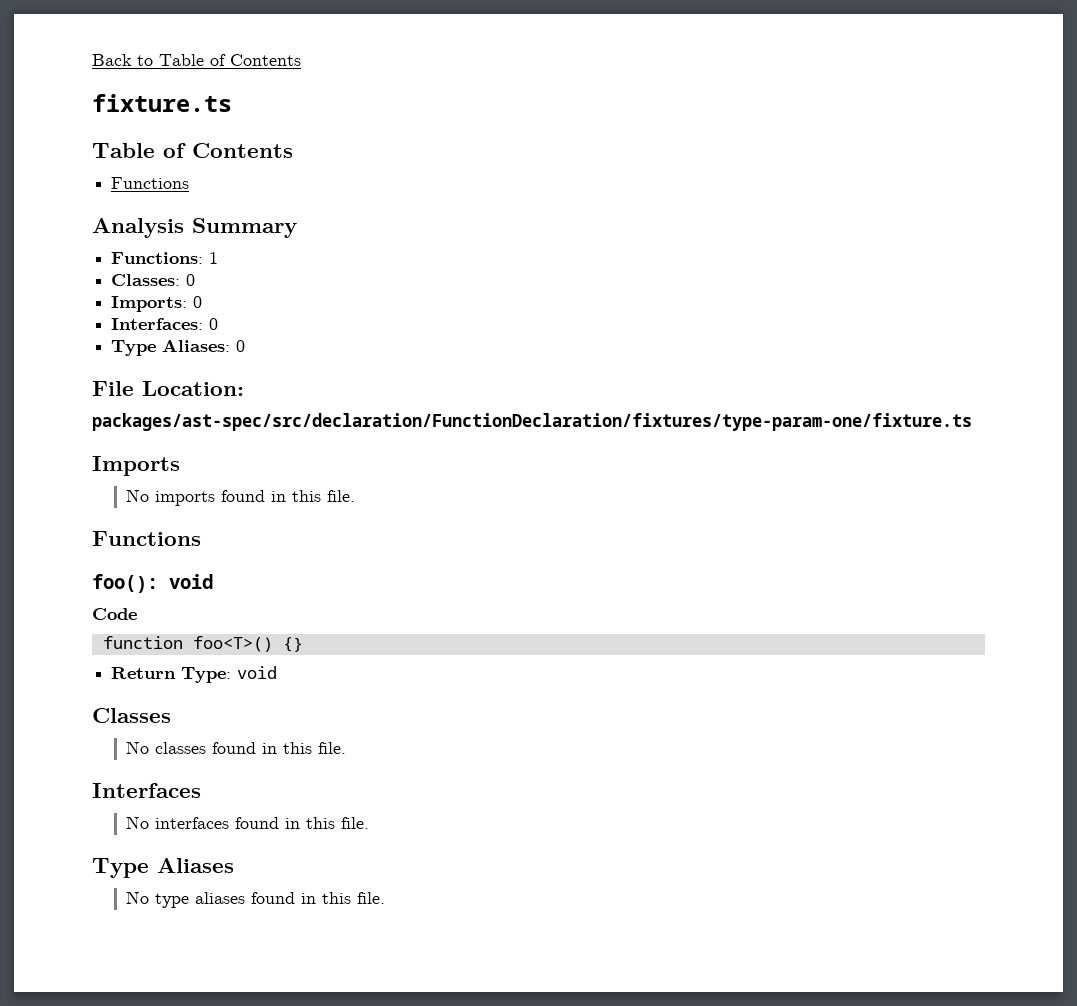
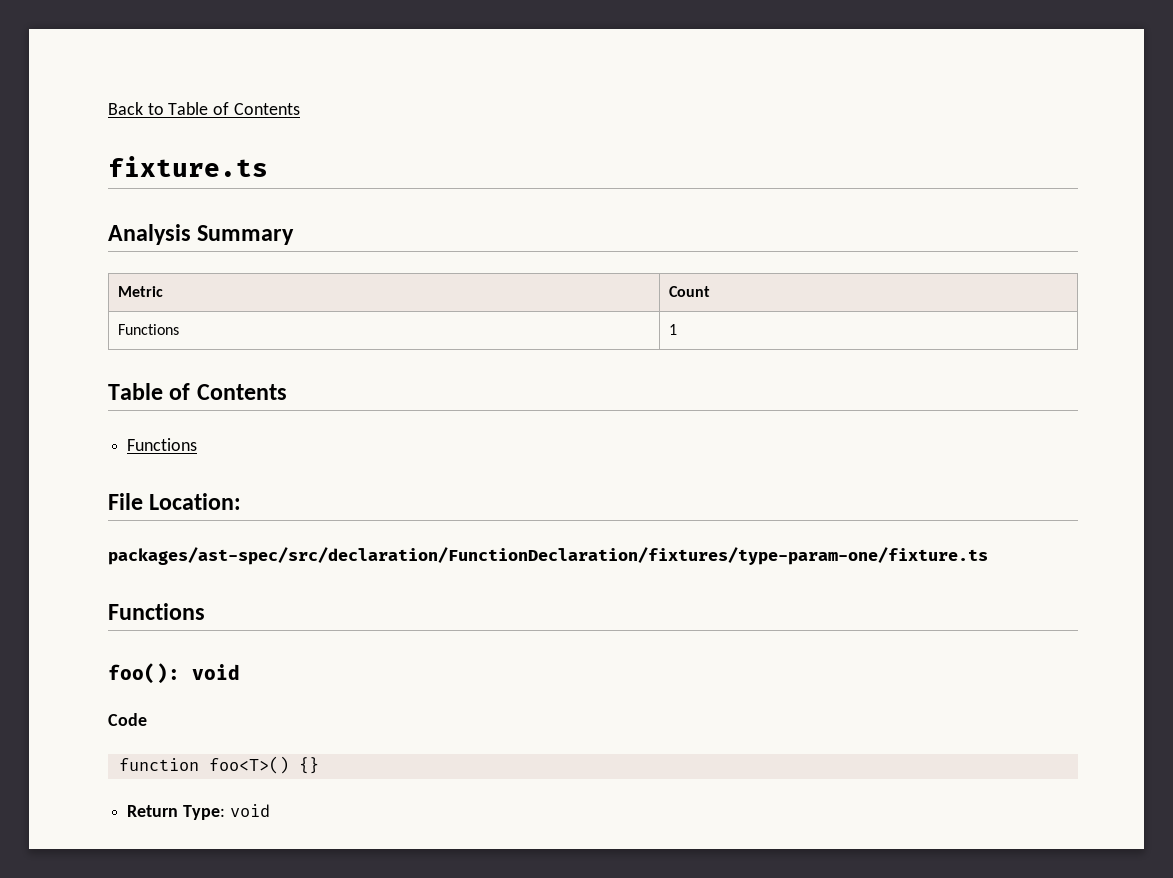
  fixture.ts
+ Analysis Summary
+ Metric | Count
+ Functions | 1
  Table of Contents
  Functions
- Analysis Summary
- Functions: 1
- Classes: 0
- Imports: 0
- Interfaces: 0
- Type Aliases: 0
  File Location:
  packages/ast-spec/src/declaration/FunctionDeclaration/fixtures/type-param-one/fixture.ts
- Imports
- No imports found in this file.
- Classes
- No classes found in this file.
- Interfaces
- No interfaces found in this file.
- Type Aliases
- No type aliases found in this file.

